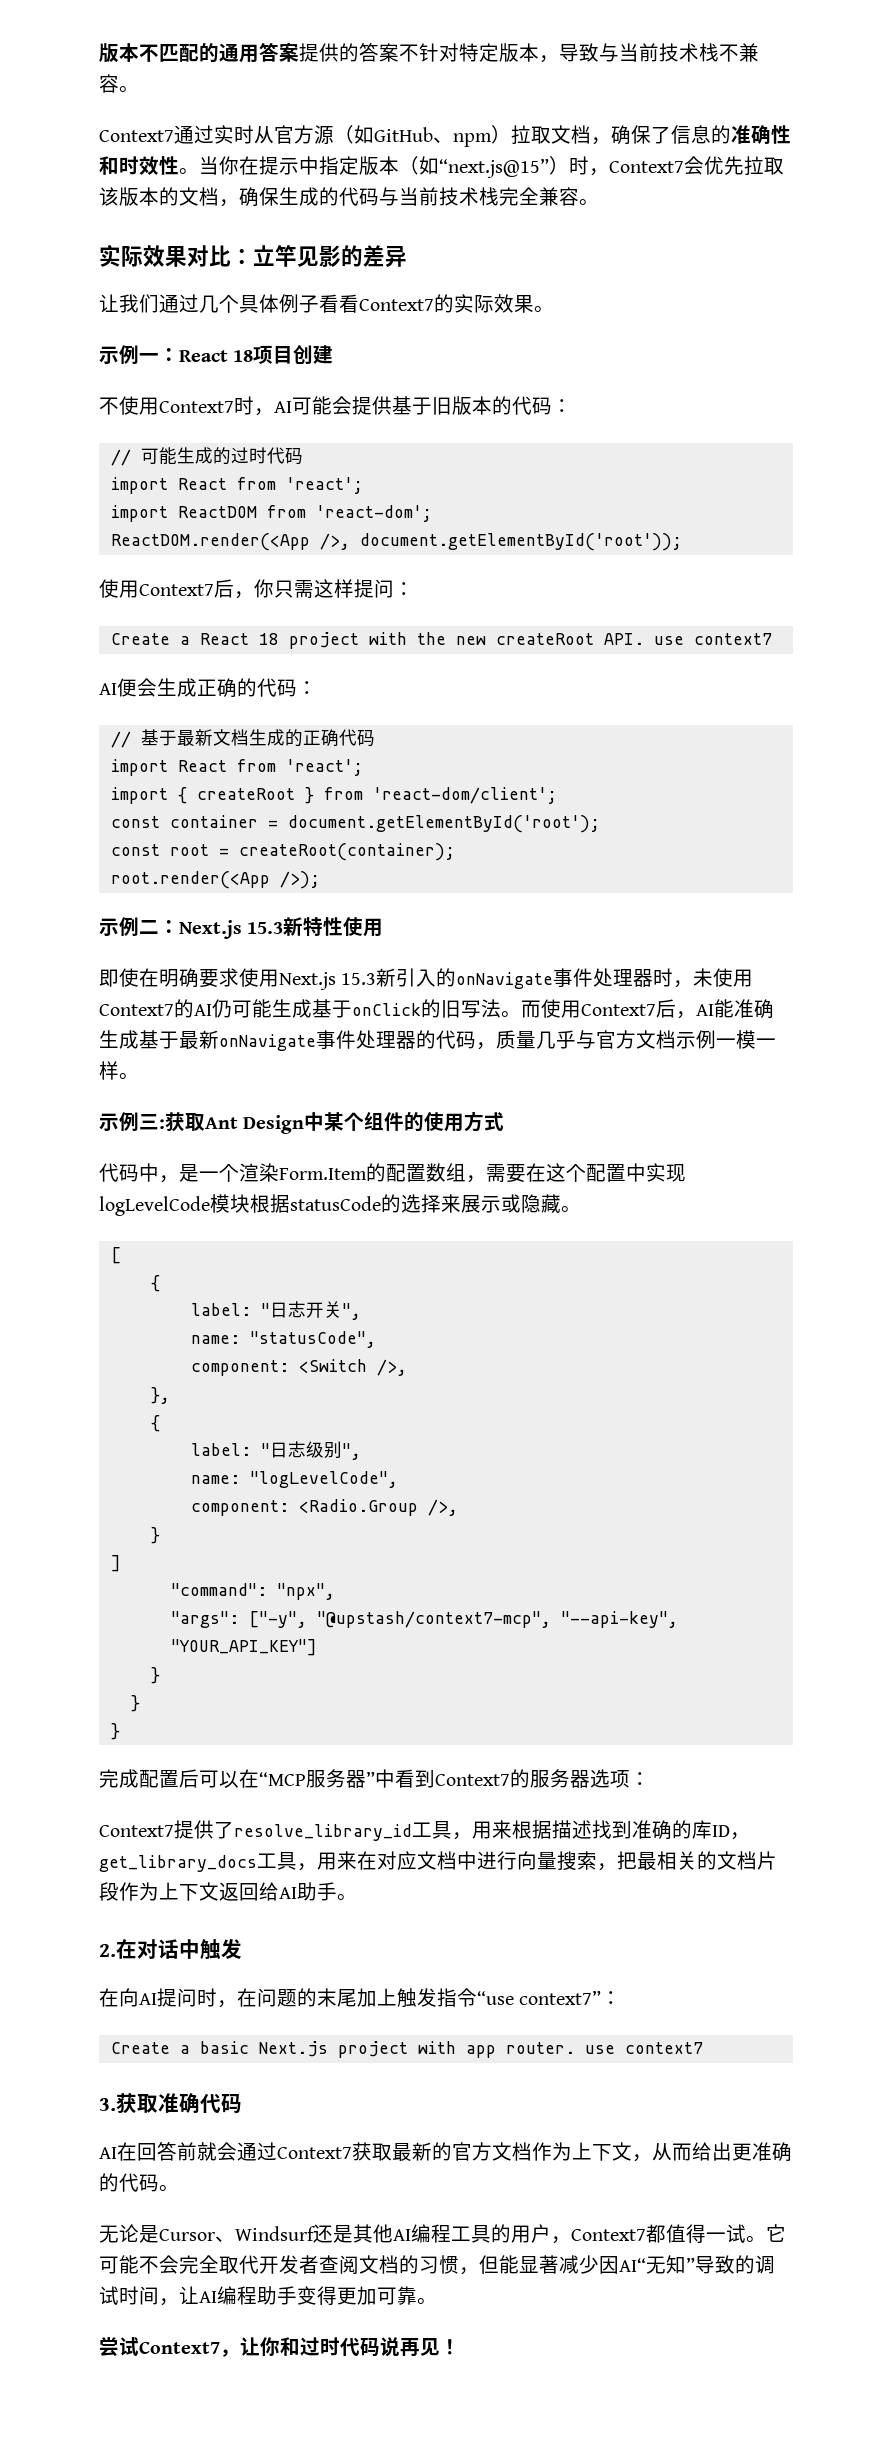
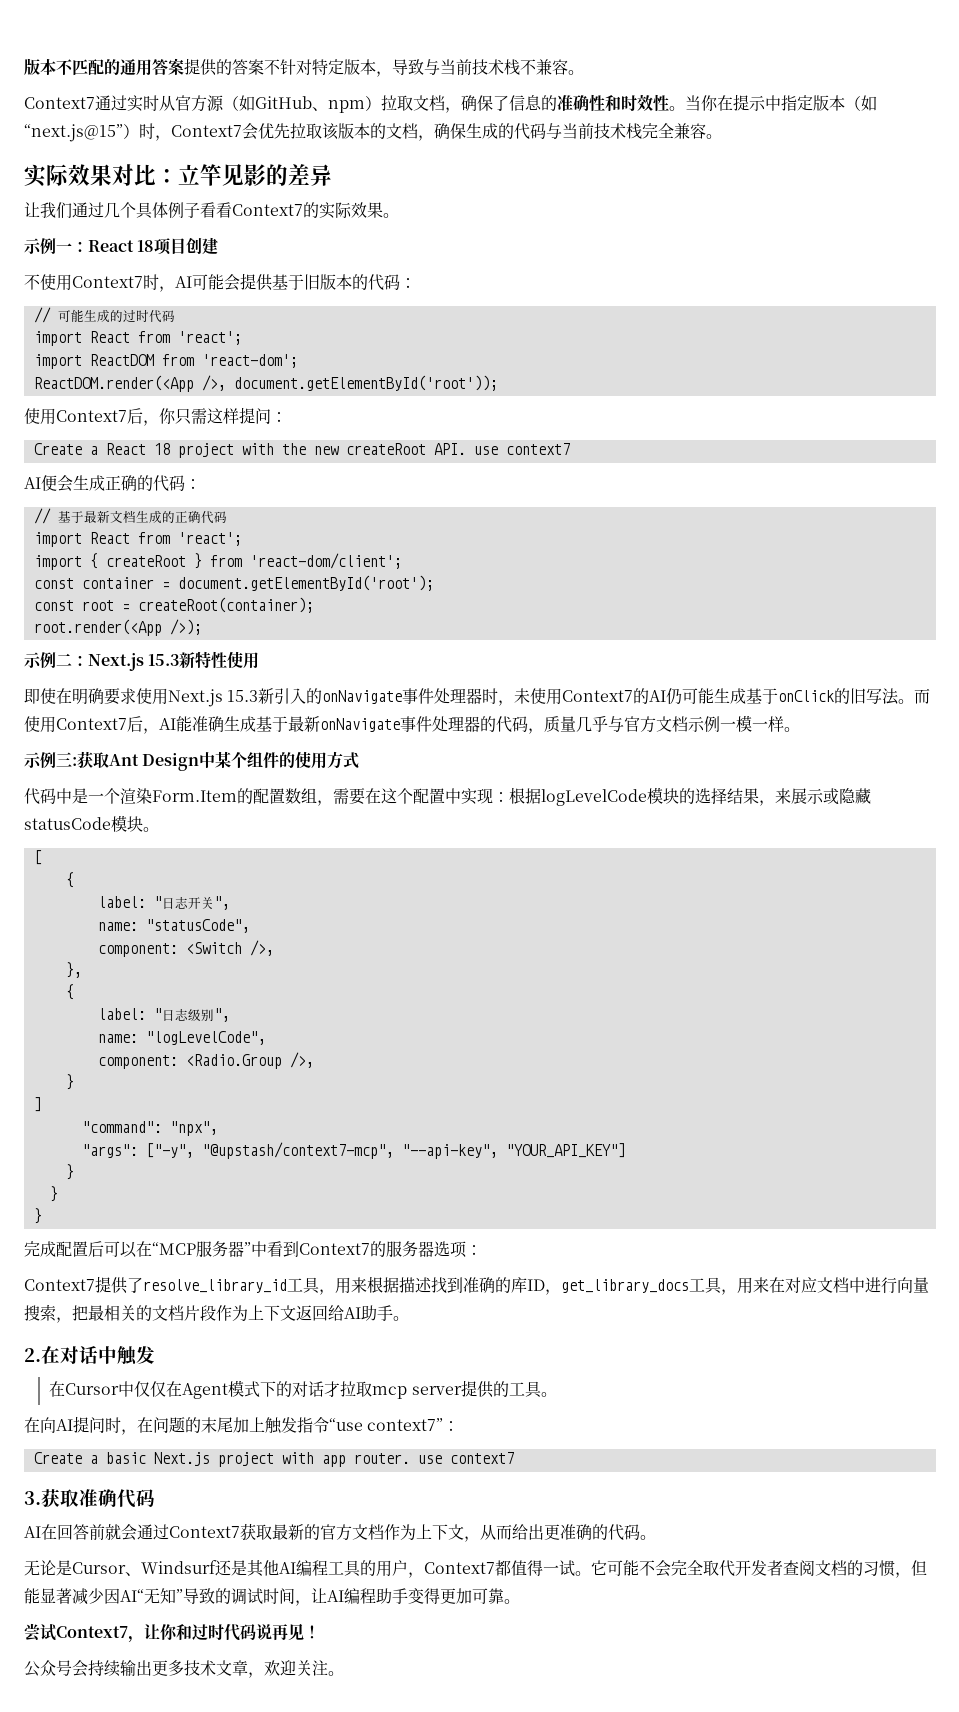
- 代码中，是一个渲染Form.Item的配置数组，需要在这个配置中实现logLevelCode模块根据statusCode的选择来展示或隐藏。
+ 代码中是一个渲染Form.Item的配置数组，需要在这个配置中实现：根据logLevelCode模块的选择结果，来展示或隐藏statusCode模块。
+ 在Cursor中仅仅在Agent模式下的对话才拉取mcp server提供的工具。
+ 公众号会持续输出更多技术文章，欢迎关注。

